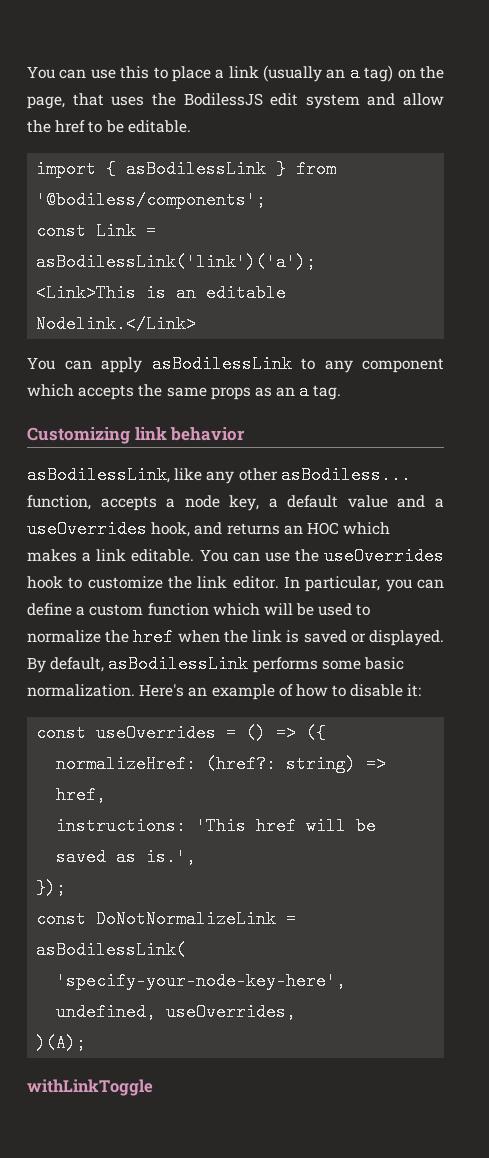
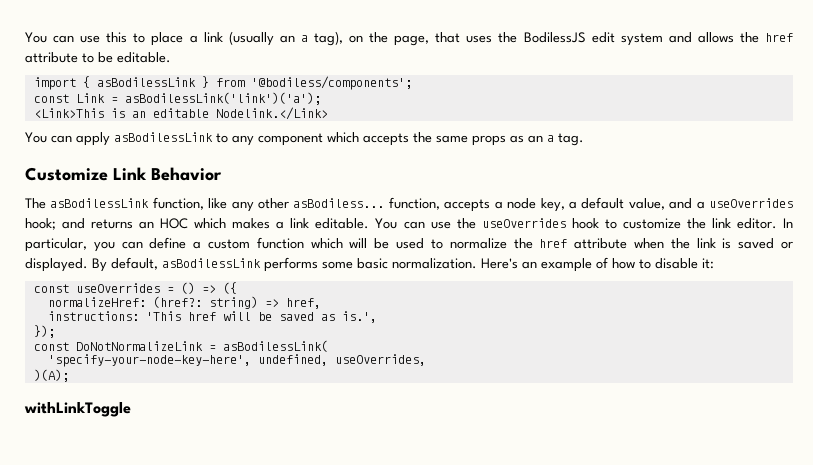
- You can use this to place a link (usually an a tag) on the page, that uses the BodilessJS edit system and allow the href to be editable.
+ You can use this to place a link (usually an a tag), on the page, that uses the BodilessJS edit system and allows the href attribute to be editable.
- Customizing link behavior
- asBodilessLink, like any other asBodiless... function, accepts a node key, a default value and a useOverrides hook, and returns an HOC which makes a link editable.
+ Customize Link Behavior
+ The asBodilessLink function, like any other asBodiless... function, accepts a node key, a default value, and a useOverrides hook; and returns an HOC which makes a link editable.
- In particular, you can define a custom function which will be used to normalize the href when the link is saved or displayed.
+ In particular, you can define a custom function which will be used to normalize the href attribute when the link is saved or displayed.

